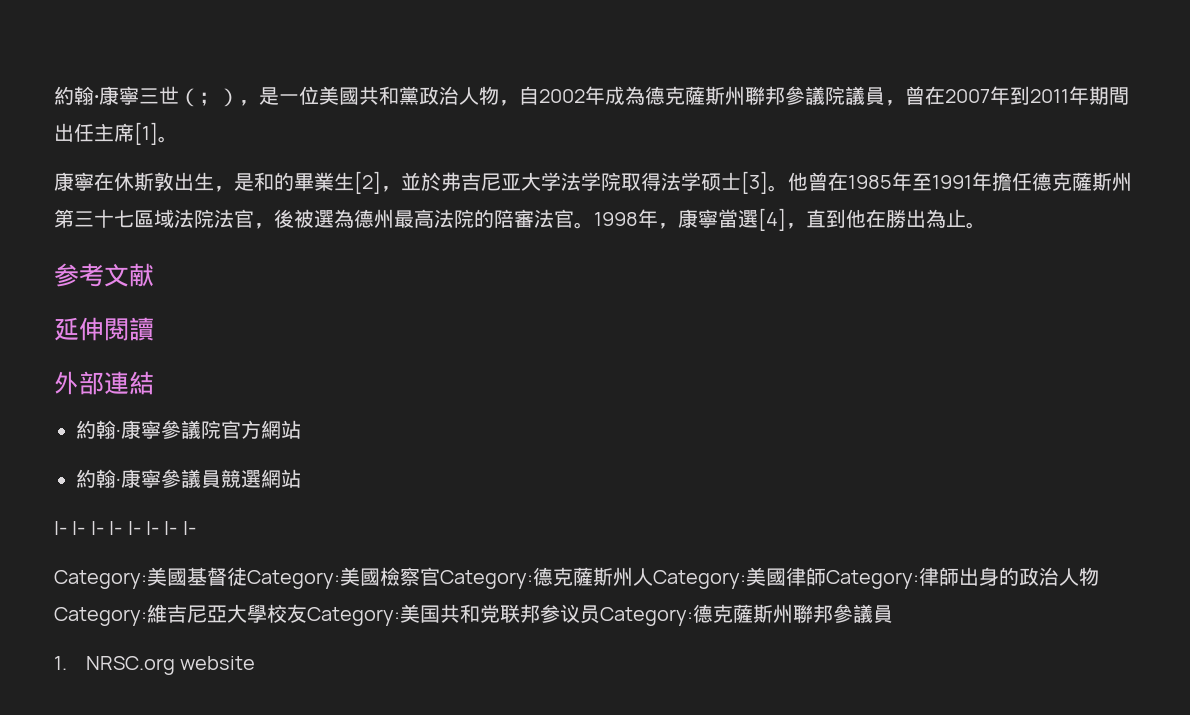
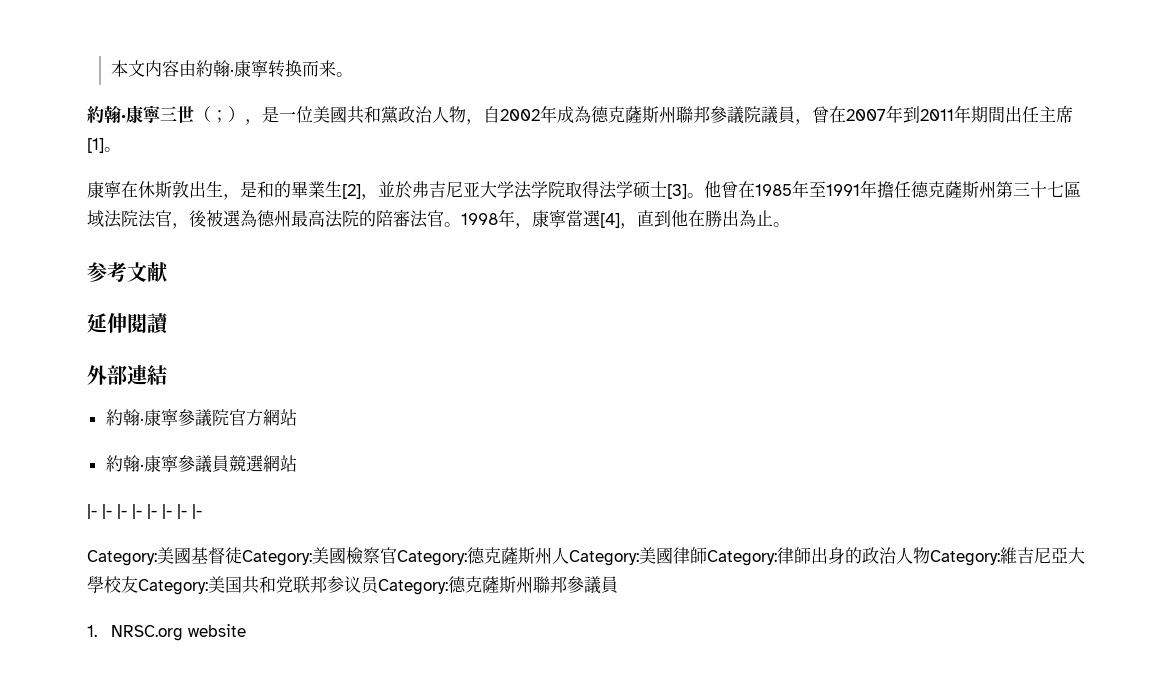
+ 本文内容由約翰·康寧转换而来。

